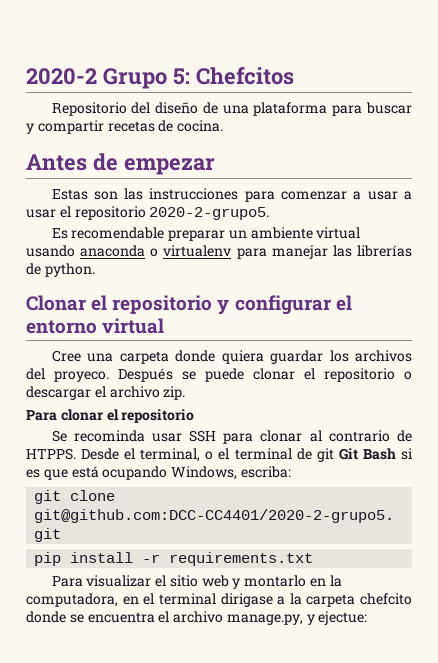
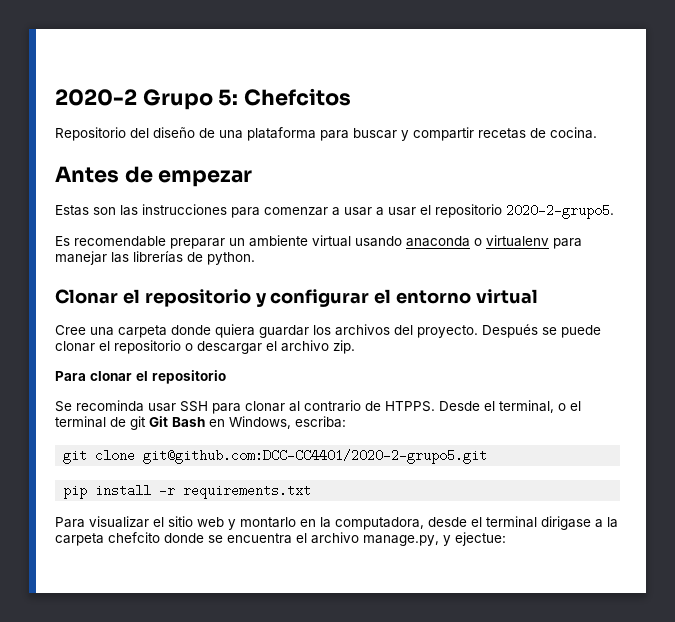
- Cree una carpeta donde quiera guardar los archivos del proyeco.
+ Cree una carpeta donde quiera guardar los archivos del proyecto.
- Desde el terminal, o el terminal de git Git Bash si es que está ocupando Windows, escriba:
+ Desde el terminal, o el terminal de git Git Bash en Windows, escriba:
- Para visualizar el sitio web y montarlo en la computadora, en el terminal dirigase a la carpeta chefcito donde se encuentra el archivo manage.py, y ejectue:
+ Para visualizar el sitio web y montarlo en la computadora, desde el terminal dirigase a la carpeta chefcito donde se encuentra el archivo manage.py, y ejectue:

